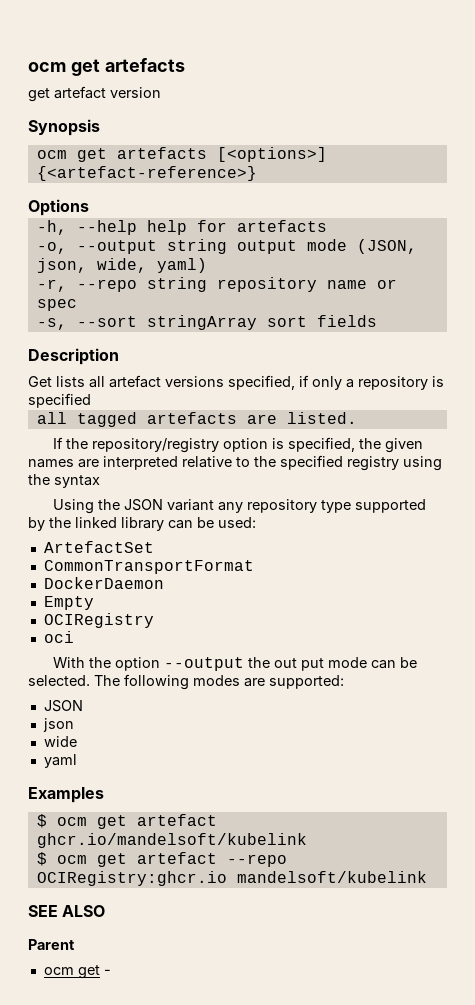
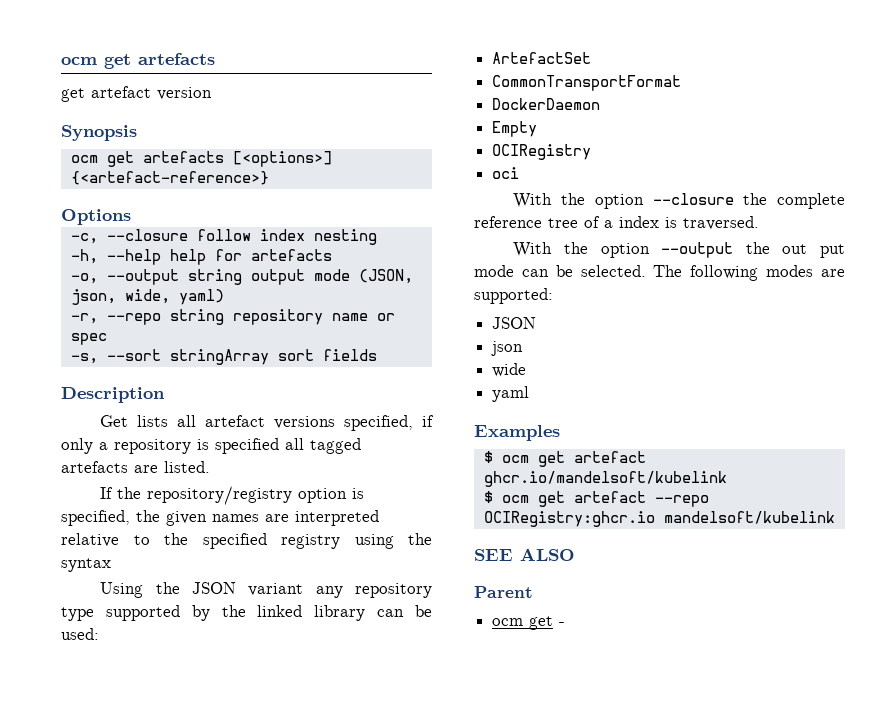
+ -c, --closure follow index nesting
- Get lists all artefact versions specified, if only a repository is specified
- all tagged artefacts are listed.
+ Get lists all artefact versions specified, if only a repository is specified all tagged artefacts are listed.
+ With the option --closure the complete reference tree of a index is traversed.

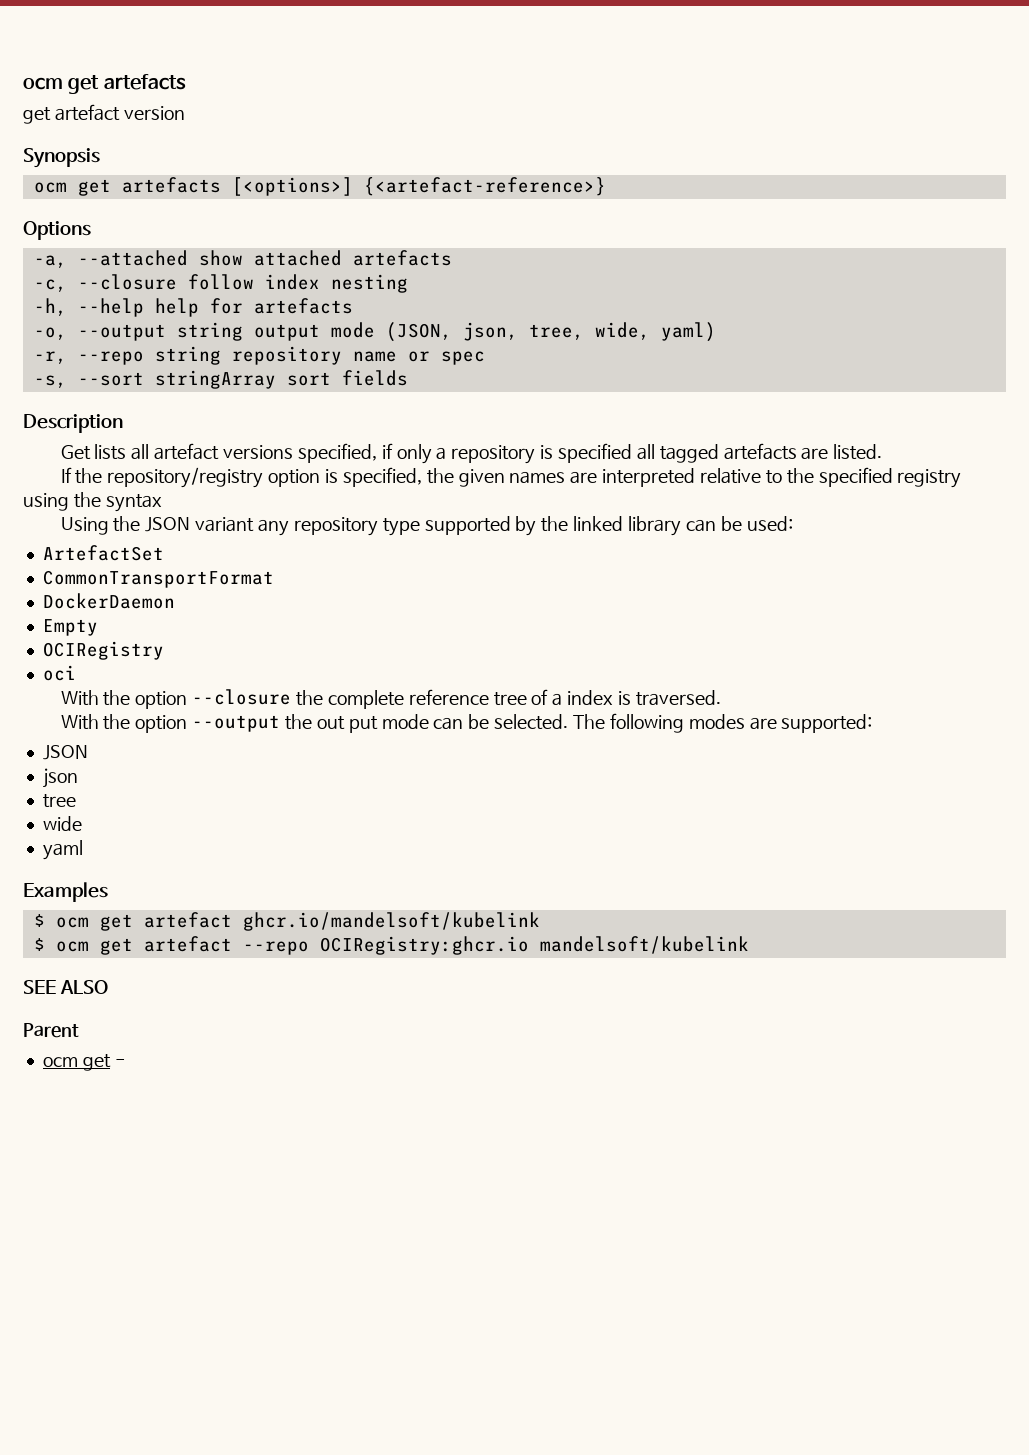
+ -a, --attached show attached artefacts
- -o, --output string output mode (JSON, json, wide, yaml)
+ -o, --output string output mode (JSON, json, tree, wide, yaml)
  json
+ tree

